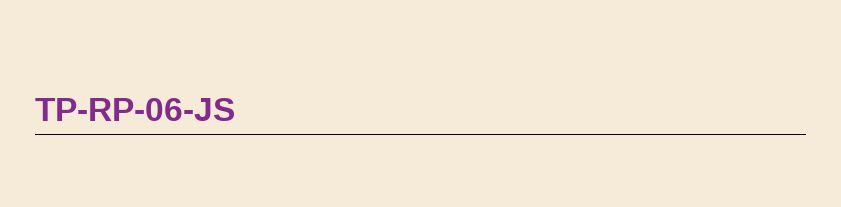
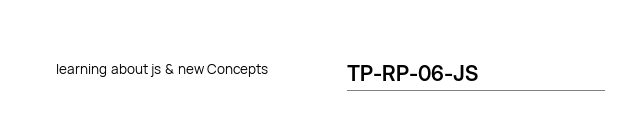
+ learning about js & new Concepts

